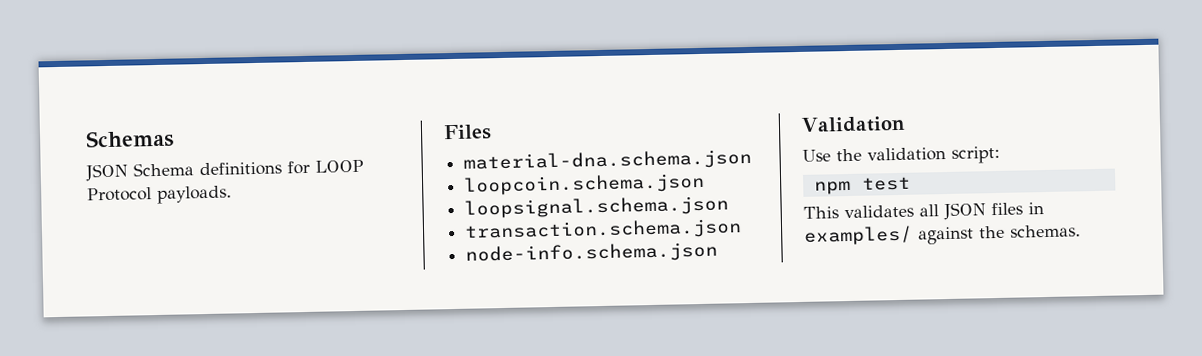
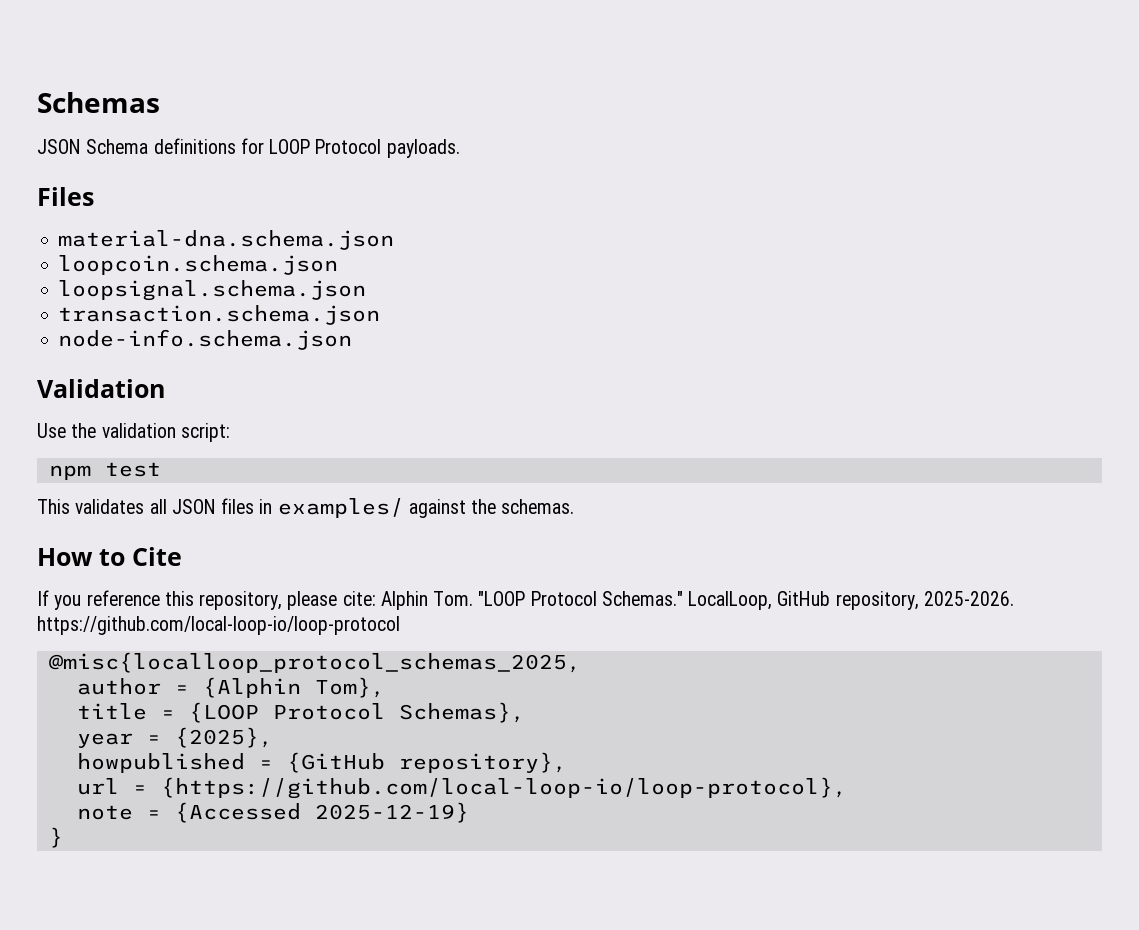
+ How to Cite
+ If you reference this repository, please cite: Alphin Tom. "LOOP Protocol Schemas." LocalLoop, GitHub repository, 2025-2026. https://github.com/local-loop-io/loop-protocol
+ @misc{localloop_protocol_schemas_2025,
+ author = {Alphin Tom},
+ title = {LOOP Protocol Schemas},
+ year = {2025},
+ howpublished = {GitHub repository},
+ url = {https://github.com/local-loop-io/loop-protocol},
+ note = {Accessed 2025-12-19}
+ }

